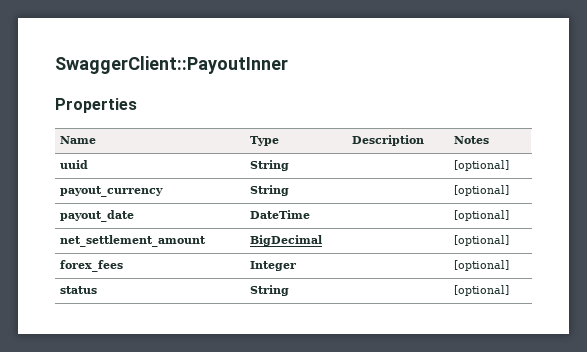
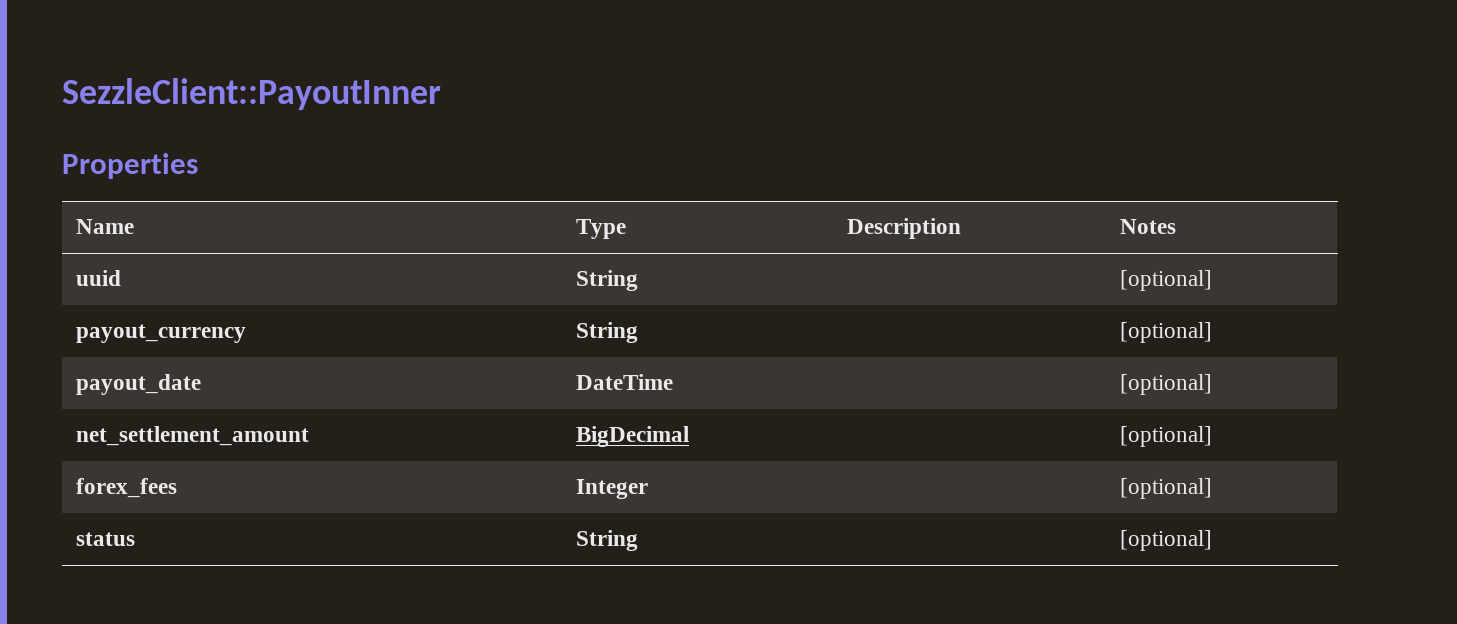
- SwaggerClient::PayoutInner
+ SezzleClient::PayoutInner

